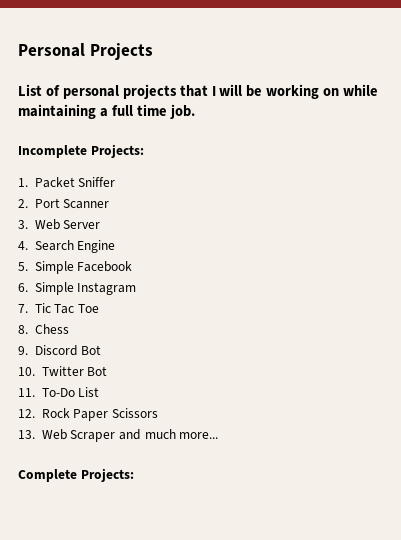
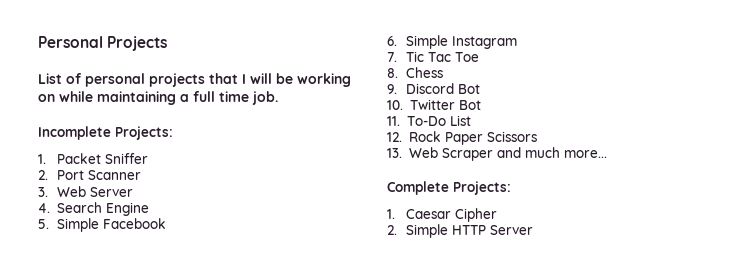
+ 1. Caesar Cipher
+ 2. Simple HTTP Server

